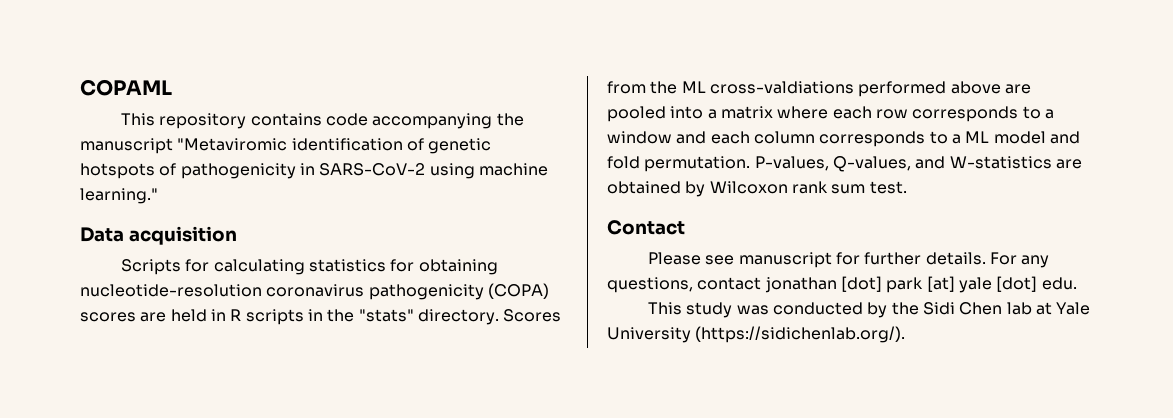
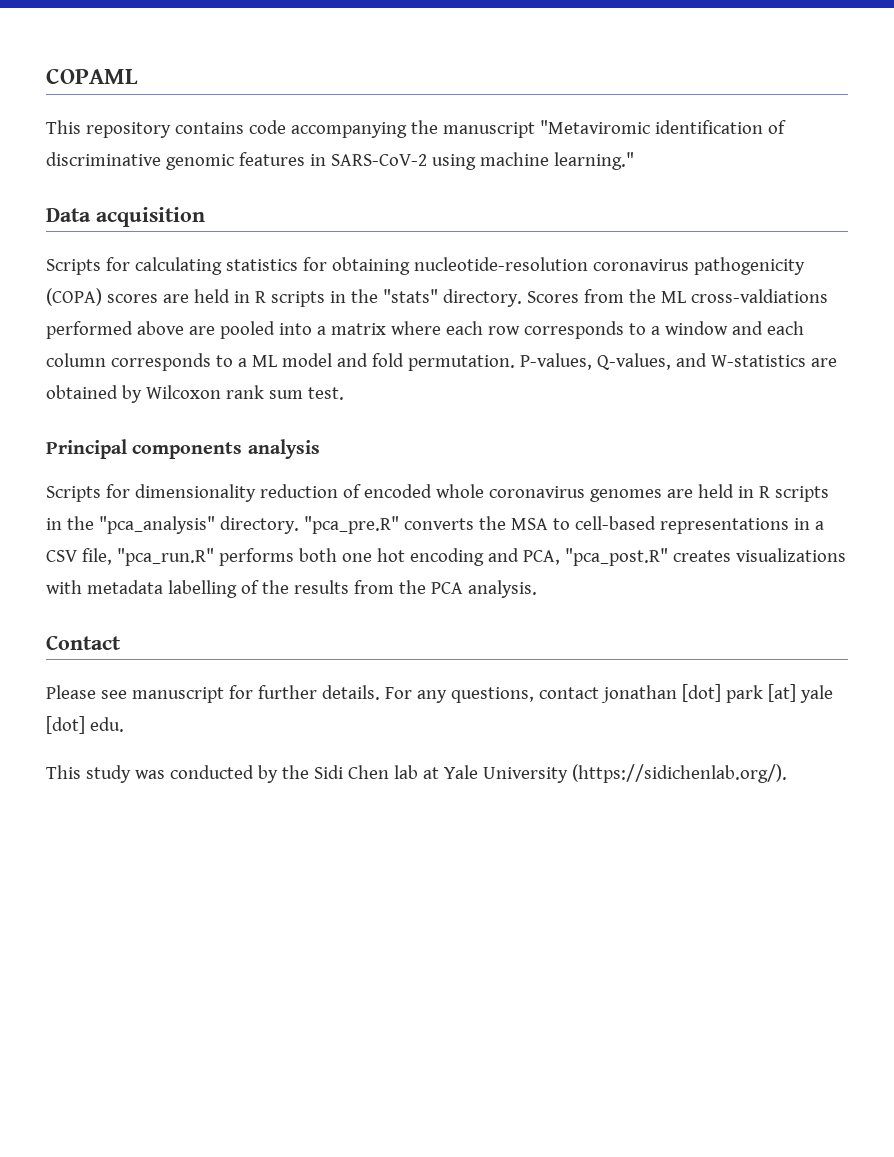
- This repository contains code accompanying the manuscript "Metaviromic identification of genetic hotspots of pathogenicity in SARS-CoV-2 using machine learning."
+ This repository contains code accompanying the manuscript "Metaviromic identification of discriminative genomic features in SARS-CoV-2 using machine learning."
+ Principal components analysis
+ Scripts for dimensionality reduction of encoded whole coronavirus genomes are held in R scripts in the "pca_analysis" directory. "pca_pre.R" converts the MSA to cell-based representations in a CSV file, "pca_run.R" performs both one hot encoding and PCA, "pca_post.R" creates visualizations with metadata labelling of the results from the PCA analysis.

